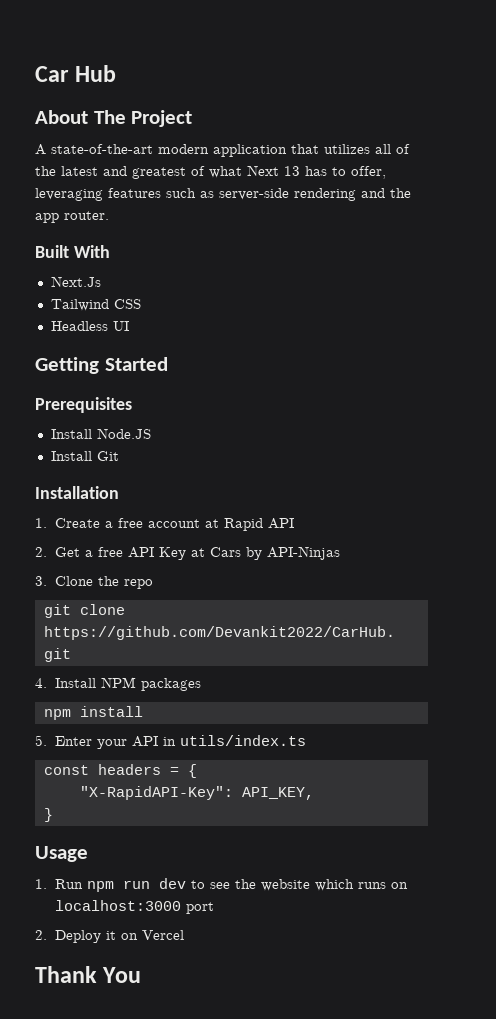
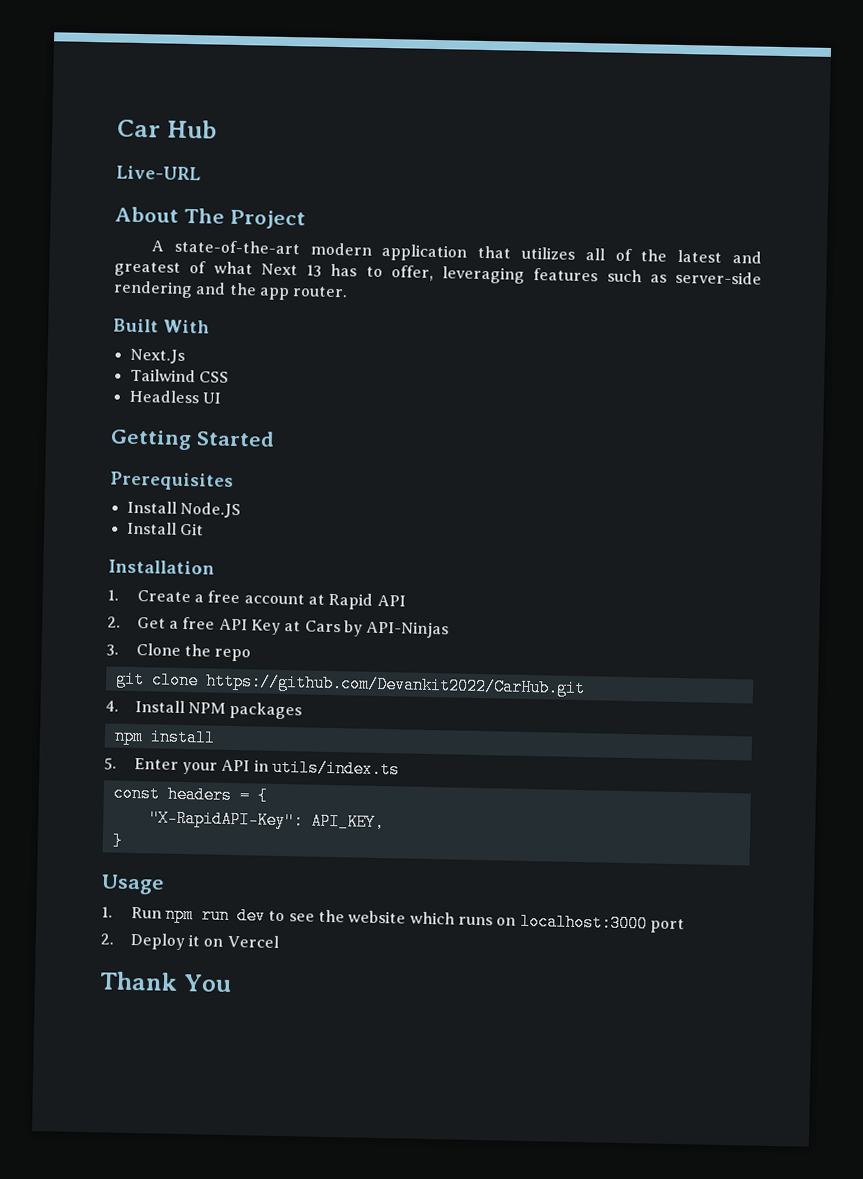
+ Live-URL

